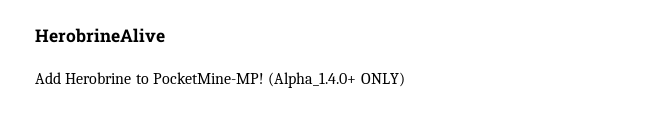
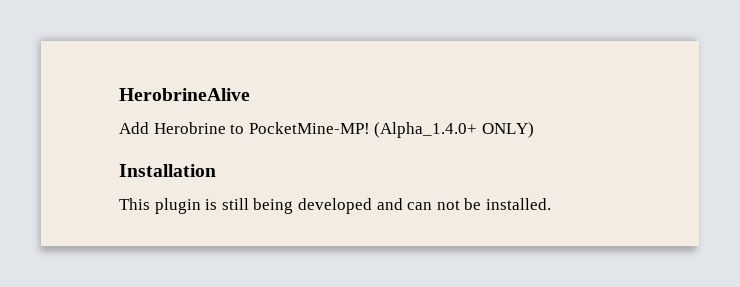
+ Installation
+ This plugin is still being developed and can not be installed.

